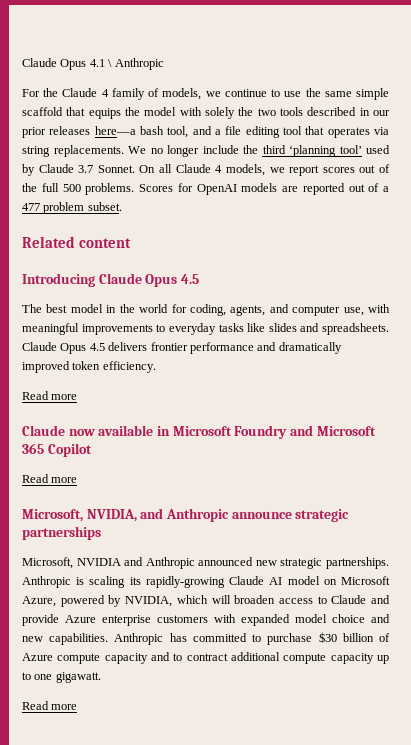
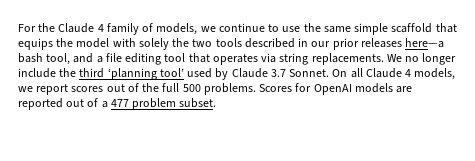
- Claude Opus 4.1 \ Anthropic
- Related content
- Introducing Claude Opus 4.5
- The best model in the world for coding, agents, and computer use, with meaningful improvements to everyday tasks like slides and spreadsheets. Claude Opus 4.5 delivers frontier performance and dramatically improved token efficiency.
- Read more
- Claude now available in Microsoft Foundry and Microsoft 365 Copilot
- Read more
- Microsoft, NVIDIA, and Anthropic announce strategic partnerships
- Microsoft, NVIDIA and Anthropic announced new strategic partnerships. Anthropic is scaling its rapidly-growing Claude AI model on Microsoft Azure, powered by NVIDIA, which will broaden access to Claude and provide Azure enterprise customers with expanded model choice and new capabilities. Anthropic has committed to purchase $30 billion of Azure compute capacity and to contract additional compute capacity up to one gigawatt.
- Read more

